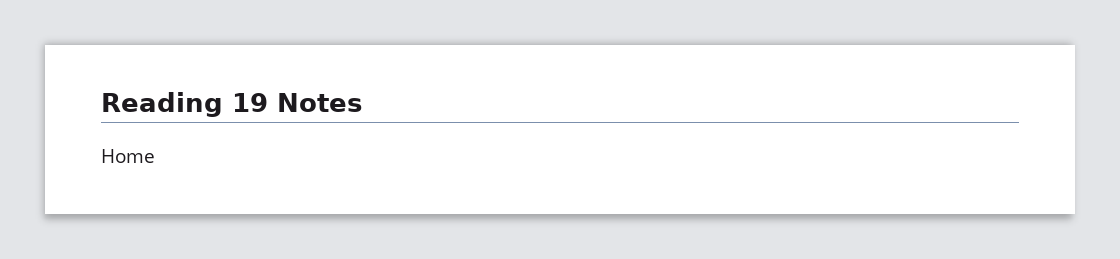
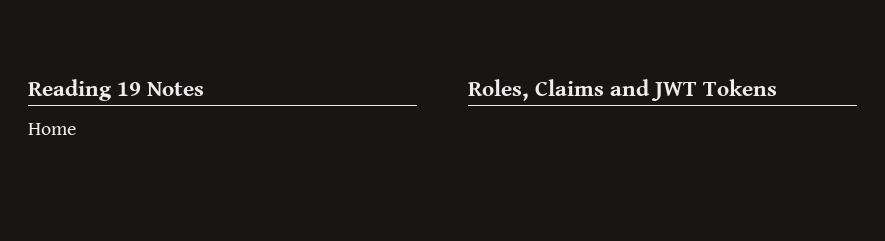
+ Roles, Claims and JWT Tokens

